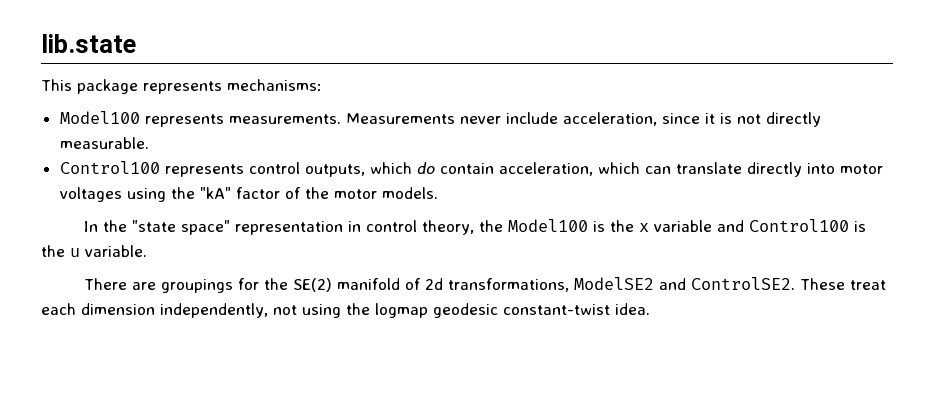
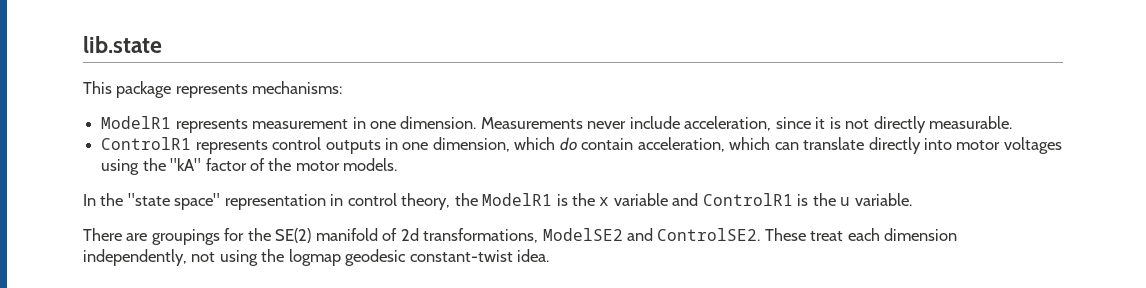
- Model100 represents measurements.
+ ModelR1 represents measurement in one dimension.
- Control100 represents control outputs, which do contain acceleration, which can translate directly into motor voltages using the "kA" factor of the motor models.
+ ControlR1 represents control outputs in one dimension, which do contain acceleration, which can translate directly into motor voltages using the "kA" factor of the motor models.
- In the "state space" representation in control theory, the Model100 is the x variable and Control100 is the u variable.
+ In the "state space" representation in control theory, the ModelR1 is the x variable and ControlR1 is the u variable.

